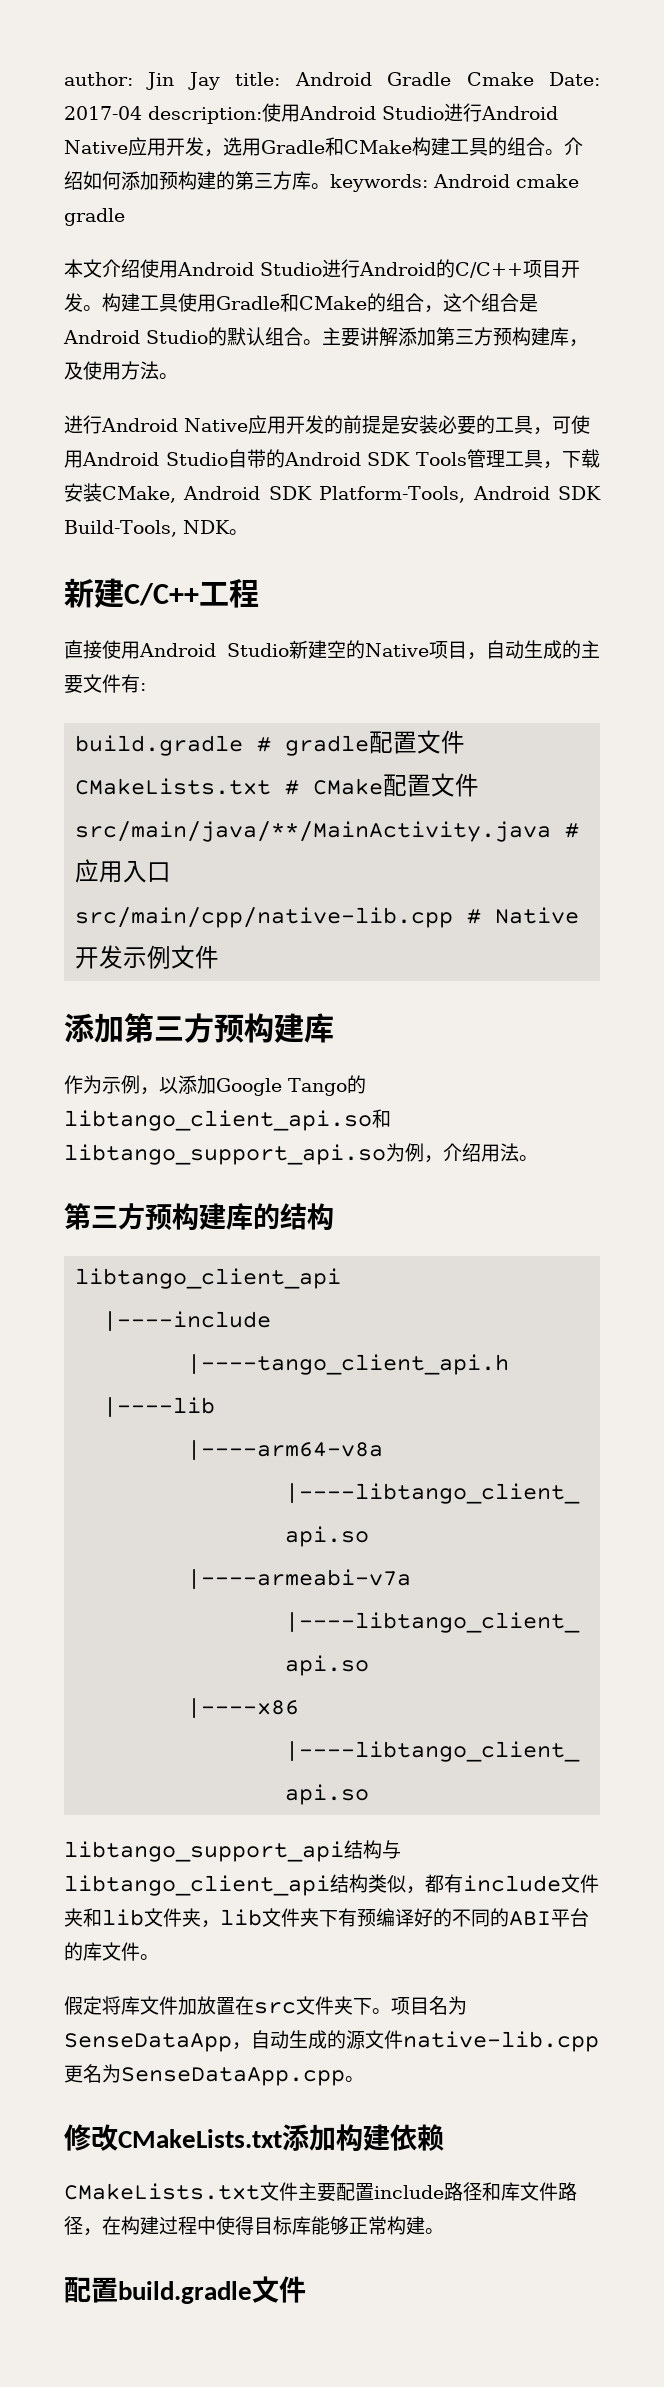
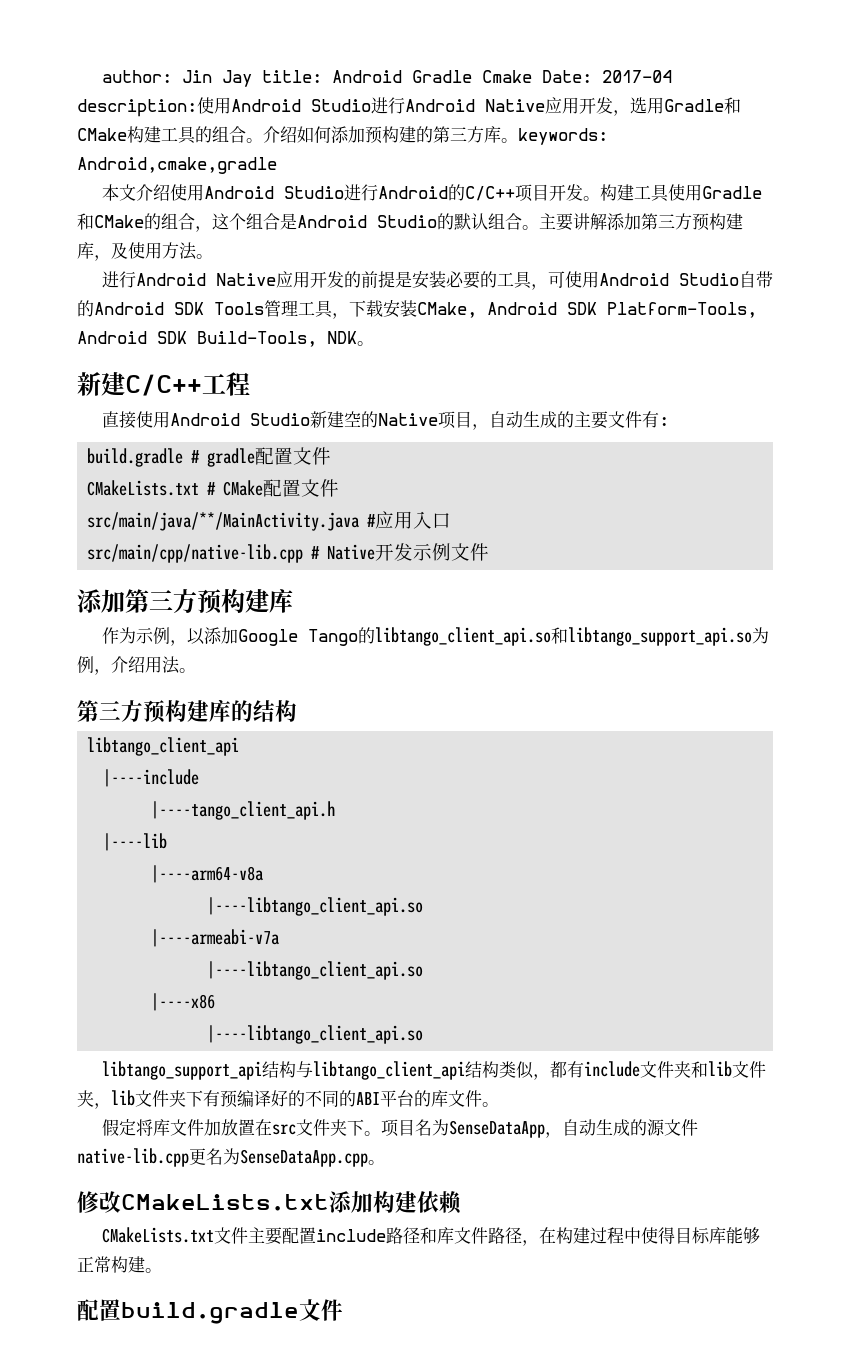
- 介绍如何添加预构建的第三方库。keywords: Android cmake gradle
+ 介绍如何添加预构建的第三方库。keywords: Android,cmake,gradle

